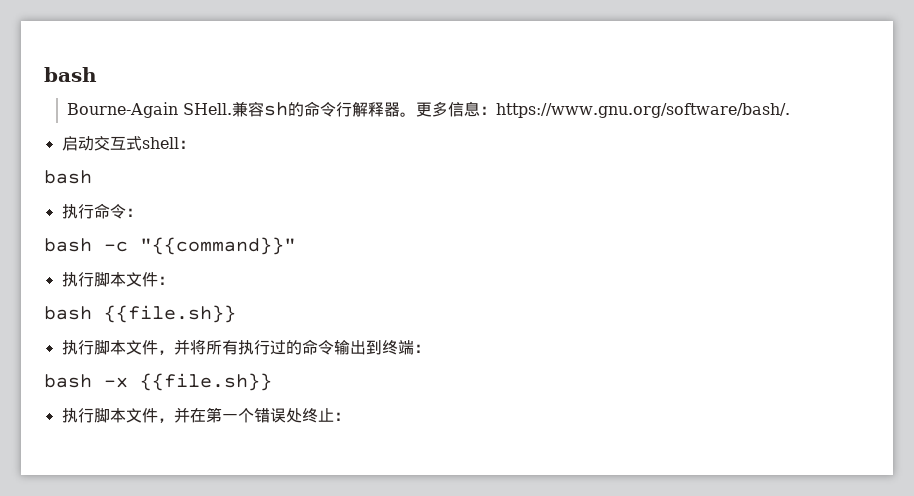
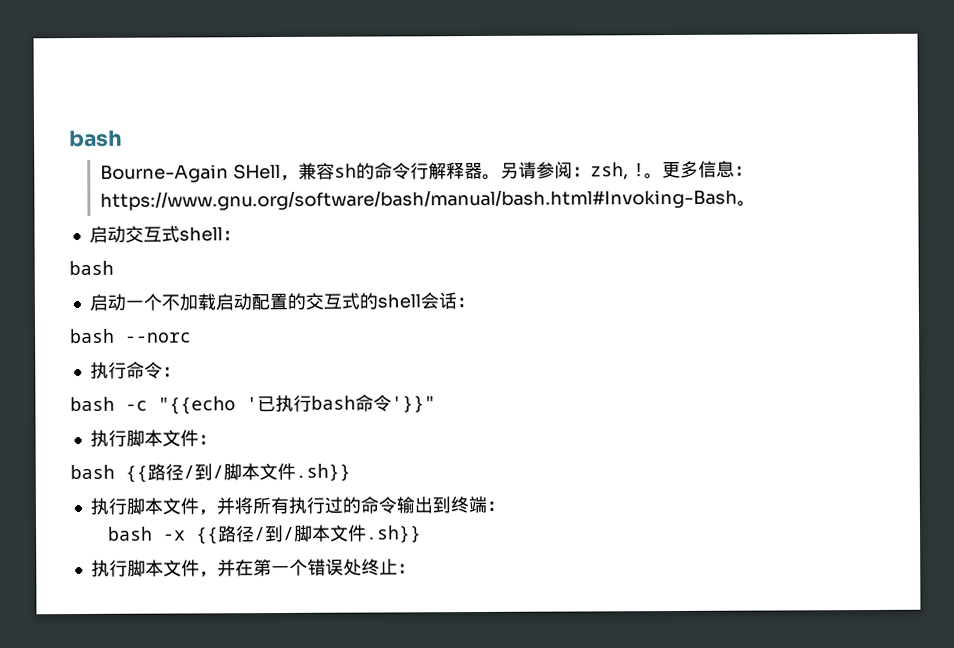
- Bourne-Again SHell.兼容sh的命令行解释器。
+ Bourne-Again SHell，兼容sh的命令行解释器。
+ 另请参阅：zsh, !。
- 更多信息：https://www.gnu.org/software/bash/.
+ 更多信息：https://www.gnu.org/software/bash/manual/bash.html#Invoking-Bash。
+ 启动一个不加载启动配置的交互式的shell会话：
+ bash --norc
- bash -c "{{command}}"
+ bash -c "{{echo '已执行bash命令'}}"
- bash {{file.sh}}
+ bash {{路径/到/脚本文件.sh}}
- bash -x {{file.sh}}
+ bash -x {{路径/到/脚本文件.sh}}

